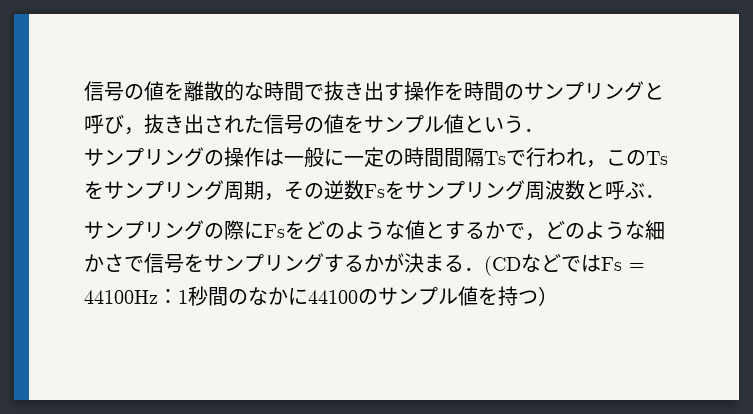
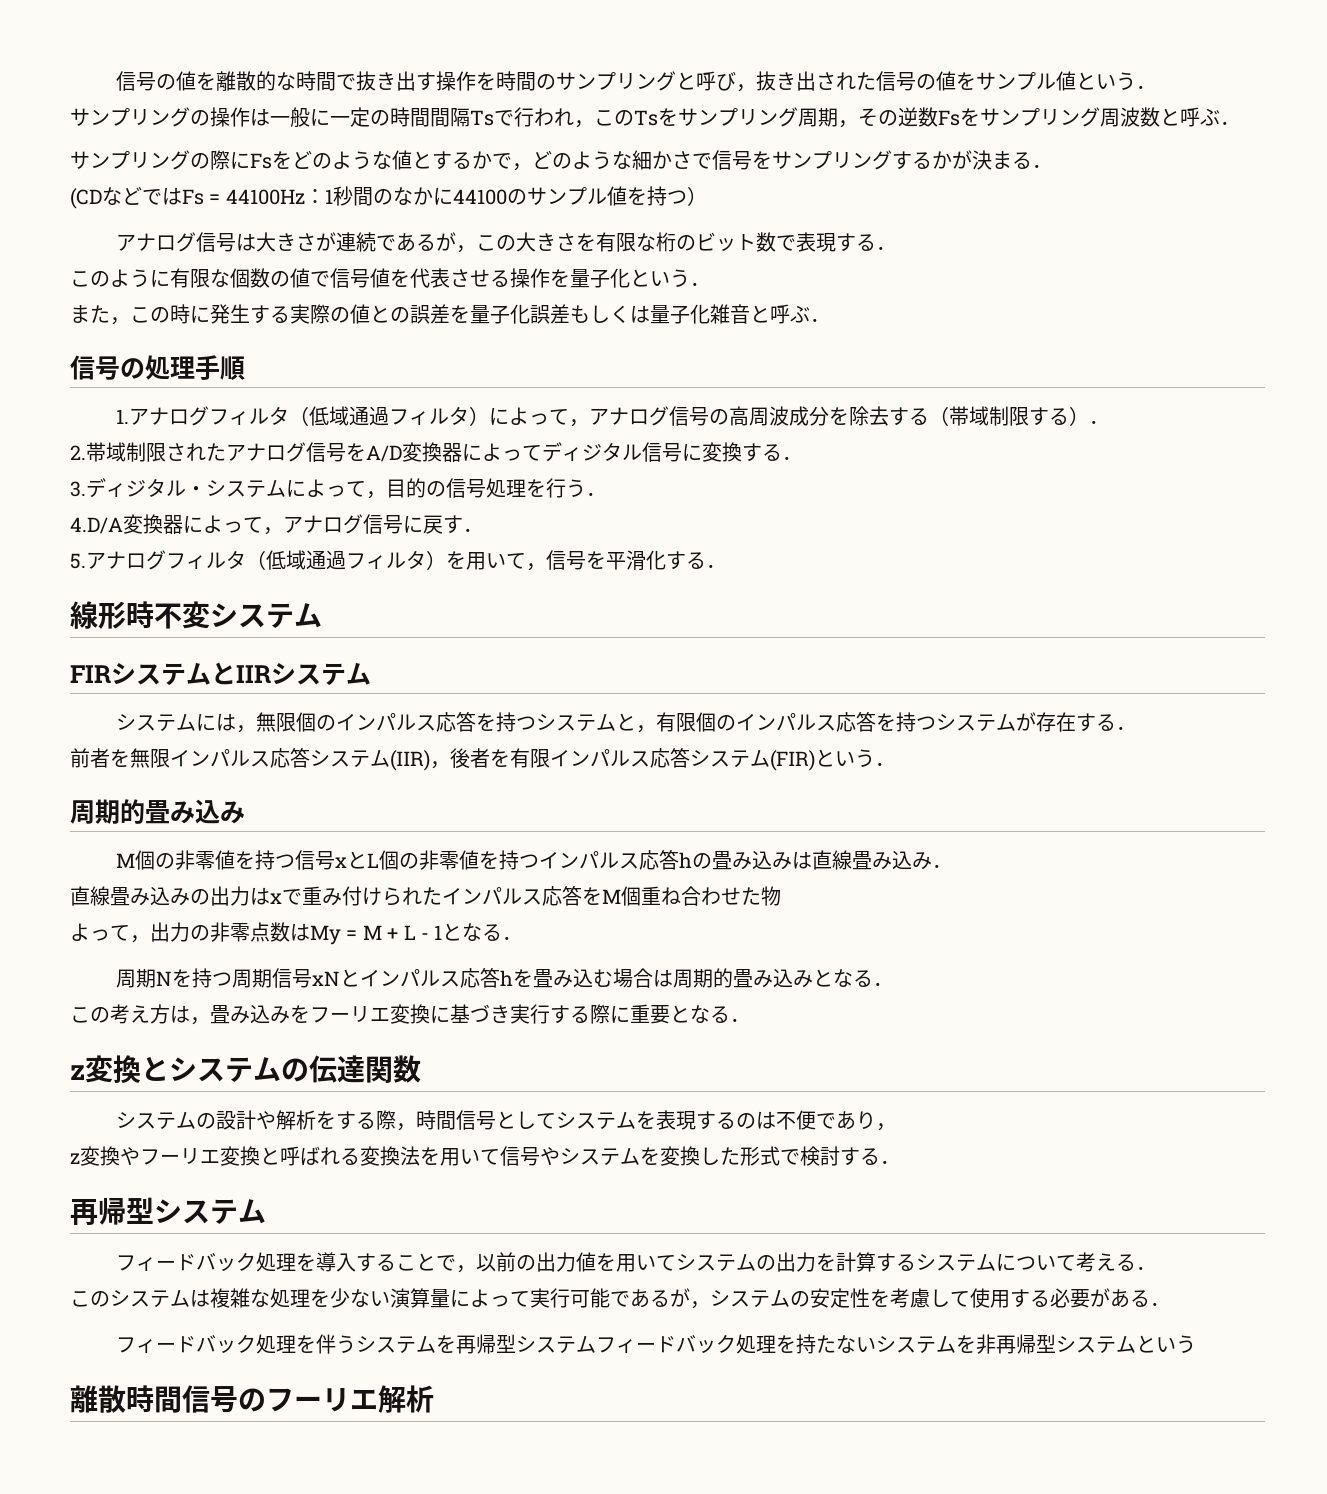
- サンプリングの際にFsをどのような値とするかで，どのような細かさで信号をサンプリングするかが決まる．(CDなどではFs = 44100Hz：1秒間のなかに44100のサンプル値を持つ）
+ サンプリングの際にFsをどのような値とするかで，どのような細かさで信号をサンプリングするかが決まる．
+ (CDなどではFs = 44100Hz：1秒間のなかに44100のサンプル値を持つ）
+ アナログ信号は大きさが連続であるが，この大きさを有限な桁のビット数で表現する．
+ このように有限な個数の値で信号値を代表させる操作を量子化という．
+ また，この時に発生する実際の値との誤差を量子化誤差もしくは量子化雑音と呼ぶ．
+ 信号の処理手順
+ 1.アナログフィルタ（低域通過フィルタ）によって，アナログ信号の高周波成分を除去する（帯域制限する）．
+ 2.帯域制限されたアナログ信号をA/D変換器によってディジタル信号に変換する．
+ 3.ディジタル・システムによって，目的の信号処理を行う．
+ 4.D/A変換器によって，アナログ信号に戻す．
+ 5.アナログフィルタ（低域通過フィルタ）を用いて，信号を平滑化する．
+ 線形時不変システム
+ FIRシステムとIIRシステム
+ システムには，無限個のインパルス応答を持つシステムと，有限個のインパルス応答を持つシステムが存在する．
+ 前者を無限インパルス応答システム(IIR)，後者を有限インパルス応答システム(FIR)という．
+ 周期的畳み込み
+ M個の非零値を持つ信号xとL個の非零値を持つインパルス応答hの畳み込みは直線畳み込み．
+ 直線畳み込みの出力はxで重み付けられたインパルス応答をM個重ね合わせた物
+ よって，出力の非零点数はMy = M + L - 1となる．
+ 周期Nを持つ周期信号xNとインパルス応答hを畳み込む場合は周期的畳み込みとなる．
+ この考え方は，畳み込みをフーリエ変換に基づき実行する際に重要となる．
+ z変換とシステムの伝達関数
+ システムの設計や解析をする際，時間信号としてシステムを表現するのは不便であり，
+ z変換やフーリエ変換と呼ばれる変換法を用いて信号やシステムを変換した形式で検討する．
+ 再帰型システム
+ フィードバック処理を導入することで，以前の出力値を用いてシステムの出力を計算するシステムについて考える．
+ このシステムは複雑な処理を少ない演算量によって実行可能であるが，システムの安定性を考慮して使用する必要がある．
+ フィードバック処理を伴うシステムを再帰型システムフィードバック処理を持たないシステムを非再帰型システムという
+ 離散時間信号のフーリエ解析

